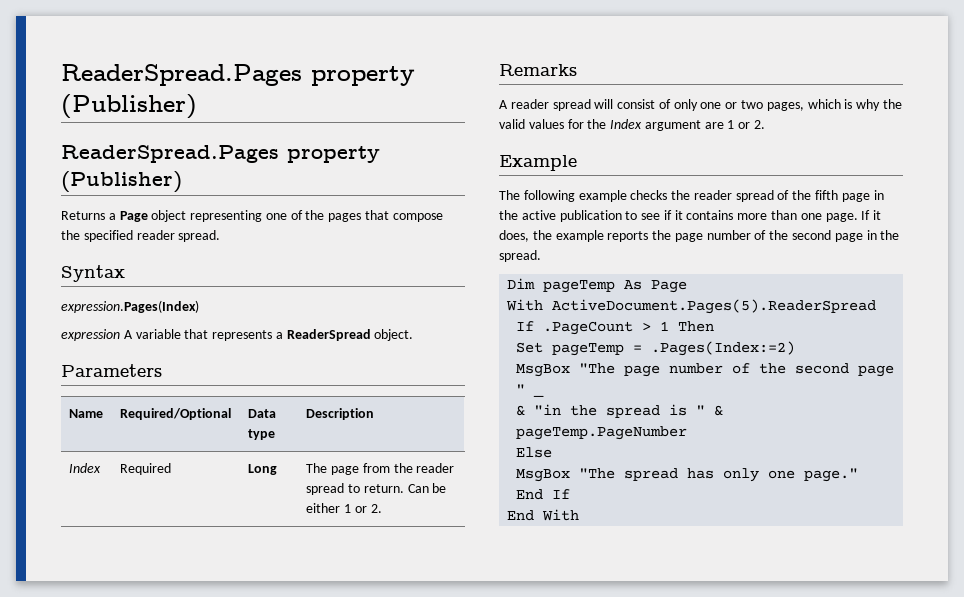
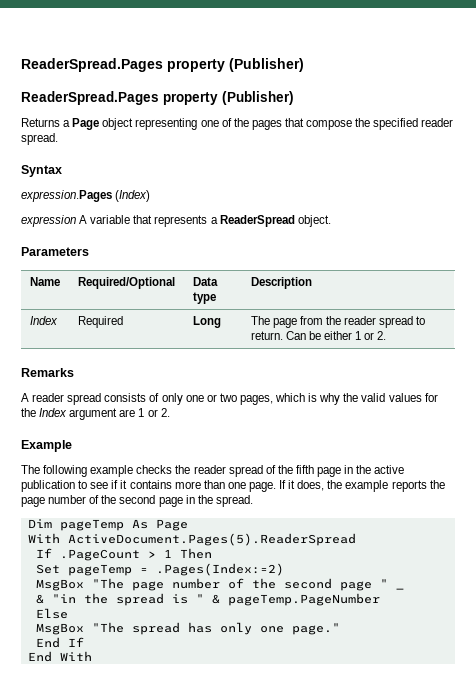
- expression.Pages(Index)
+ expression.Pages (Index)
- A reader spread will consist of only one or two pages, which is why the valid values for the Index argument are 1 or 2.
+ A reader spread consists of only one or two pages, which is why the valid values for the Index argument are 1 or 2.

